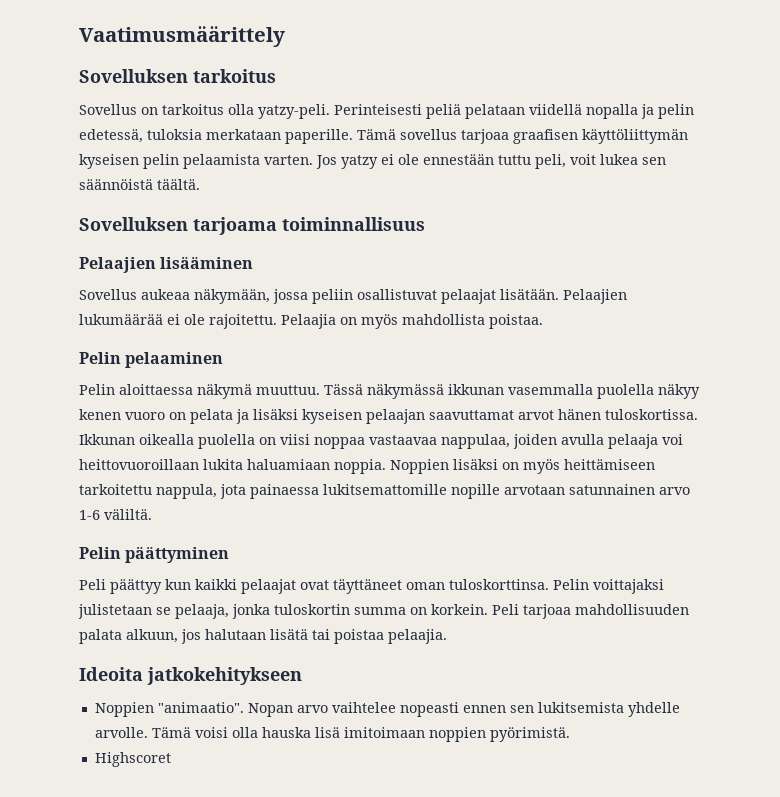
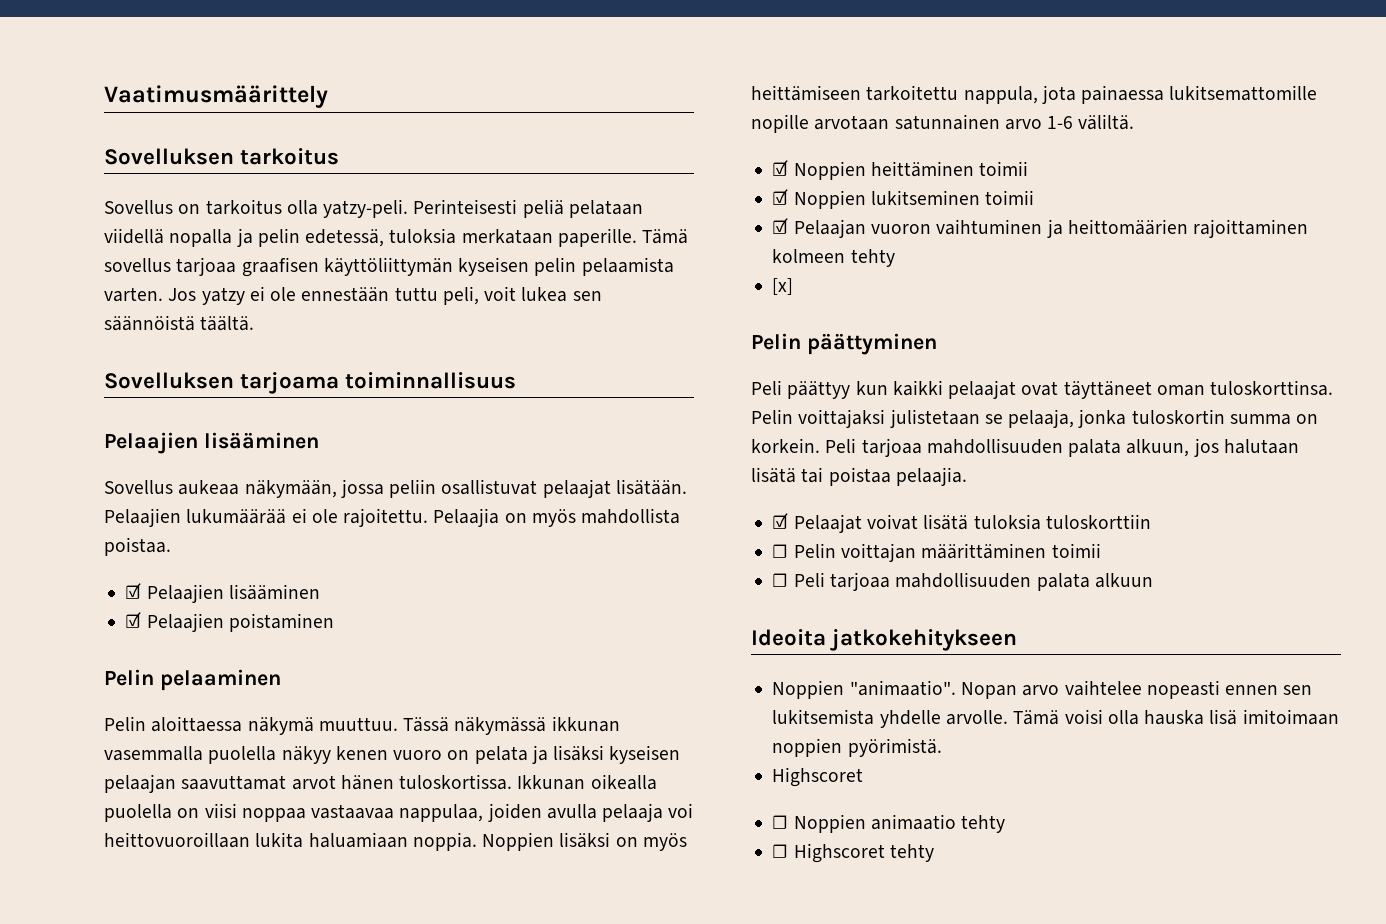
+ ☑ Pelaajien lisääminen
+ ☑ Pelaajien poistaminen
+ ☑ Noppien heittäminen toimii
+ ☑ Noppien lukitseminen toimii
+ ☑ Pelaajan vuoron vaihtuminen ja heittomäärien rajoittaminen kolmeen tehty
+ [x]
+ ☑ Pelaajat voivat lisätä tuloksia tuloskorttiin
+ ☐ Pelin voittajan määrittäminen toimii
+ ☐ Peli tarjoaa mahdollisuuden palata alkuun
+ ☐ Noppien animaatio tehty
+ ☐ Highscoret tehty

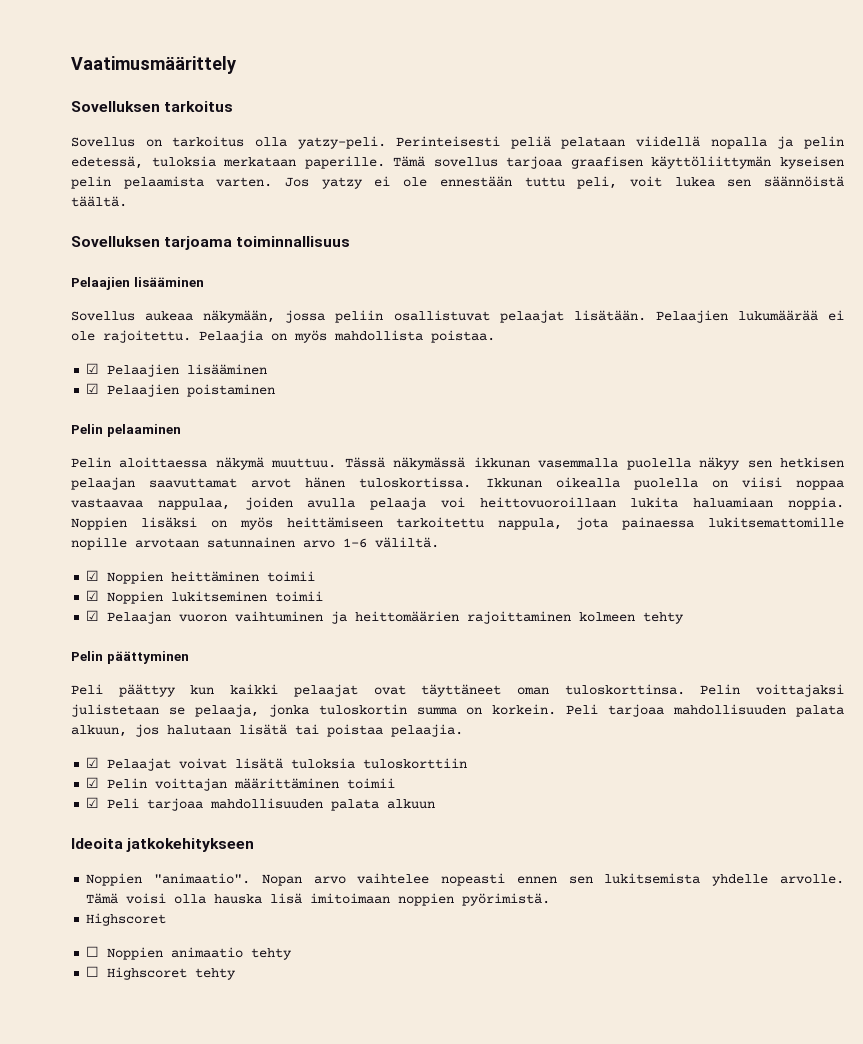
- Tässä näkymässä ikkunan vasemmalla puolella näkyy kenen vuoro on pelata ja lisäksi kyseisen pelaajan saavuttamat arvot hänen tuloskortissa.
+ Tässä näkymässä ikkunan vasemmalla puolella näkyy sen hetkisen pelaajan saavuttamat arvot hänen tuloskortissa.
- [x]
- ☐ Pelin voittajan määrittäminen toimii
+ ☑ Pelin voittajan määrittäminen toimii
- ☐ Peli tarjoaa mahdollisuuden palata alkuun
+ ☑ Peli tarjoaa mahdollisuuden palata alkuun

